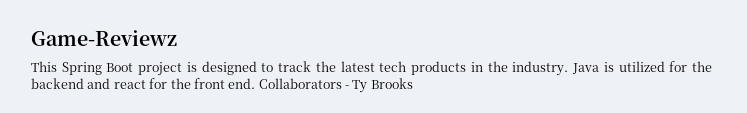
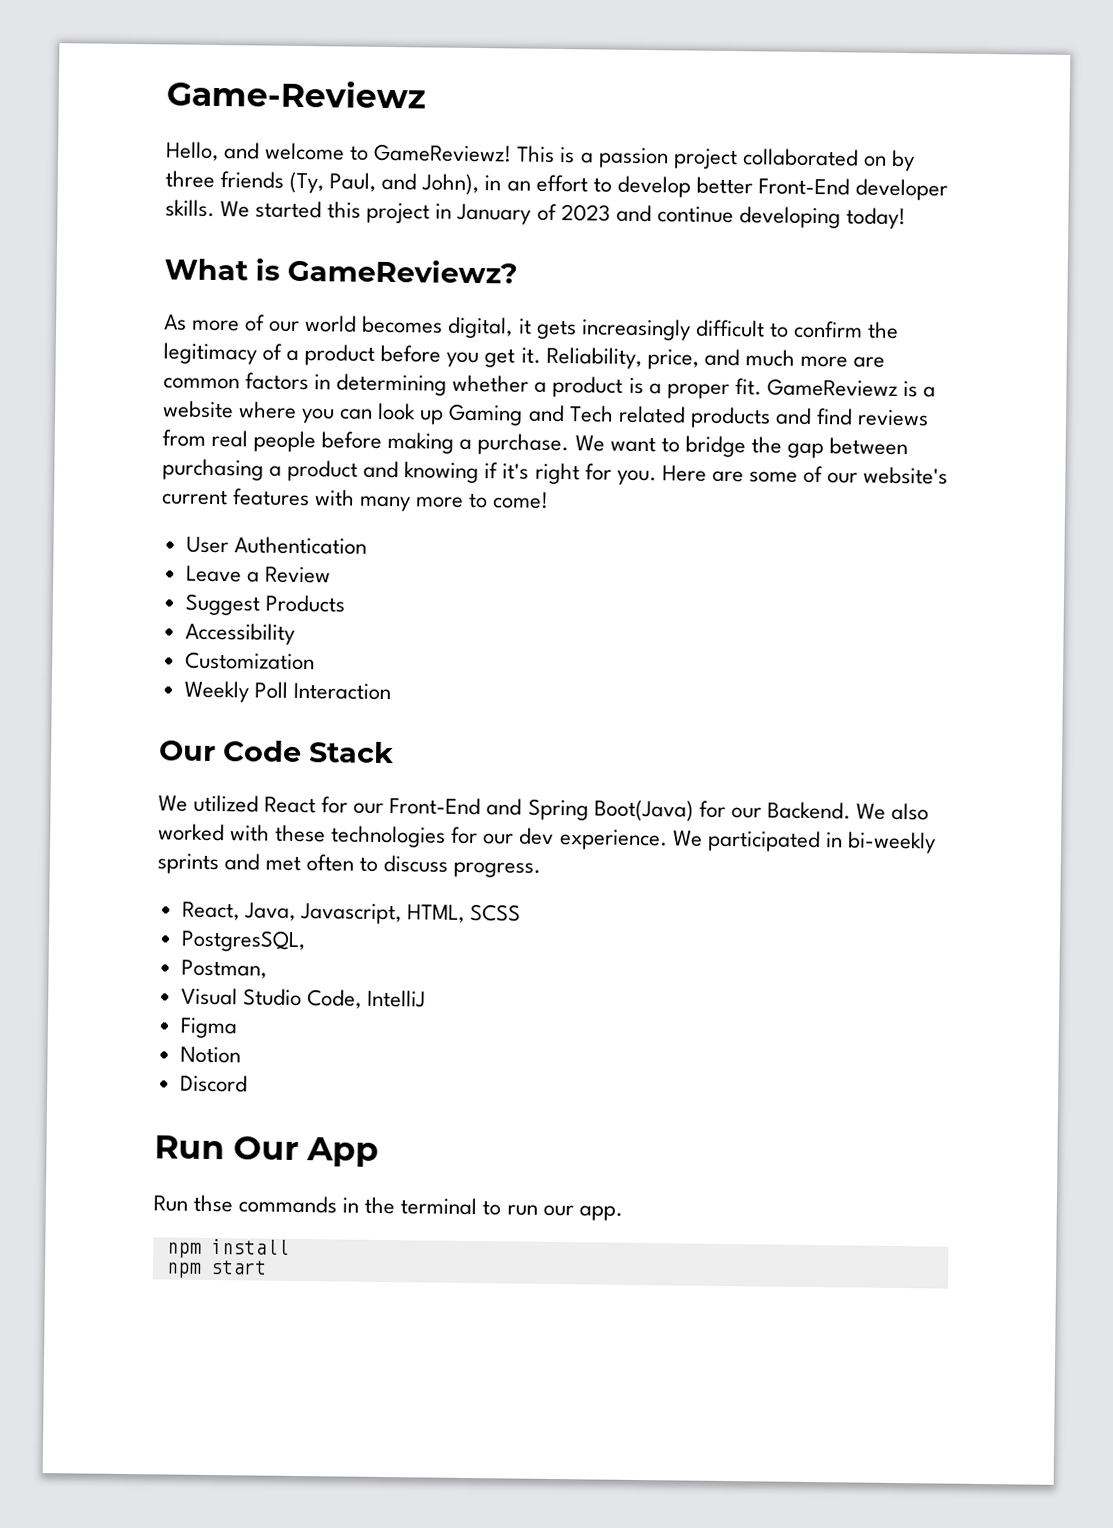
- This Spring Boot project is designed to track the latest tech products in the industry. Java is utilized for the backend and react for the front end. Collaborators - Ty Brooks
+ Hello, and welcome to GameReviewz! This is a passion project collaborated on by three friends (Ty, Paul, and John), in an effort to develop better Front-End developer skills. We started this project in January of 2023 and continue developing today!
+ What is GameReviewz?
+ As more of our world becomes digital, it gets increasingly difficult to confirm the legitimacy of a product before you get it. Reliability, price, and much more are common factors in determining whether a product is a proper fit. GameReviewz is a website where you can look up Gaming and Tech related products and find reviews from real people before making a purchase. We want to bridge the gap between purchasing a product and knowing if it's right for you. Here are some of our website's current features with many more to come!
+ User Authentication
+ Leave a Review
+ Suggest Products
+ Accessibility
+ Customization
+ Weekly Poll Interaction
+ Our Code Stack
+ We utilized React for our Front-End and Spring Boot(Java) for our Backend. We also worked with these technologies for our dev experience. We participated in bi-weekly sprints and met often to discuss progress.
+ React, Java, Javascript, HTML, SCSS
+ PostgresSQL,
+ Postman,
+ Visual Studio Code, IntelliJ
+ Figma
+ Notion
+ Discord
+ Run Our App
+ Run thse commands in the terminal to run our app.
+ npm install
+ npm start

